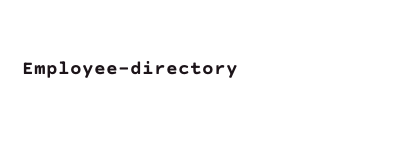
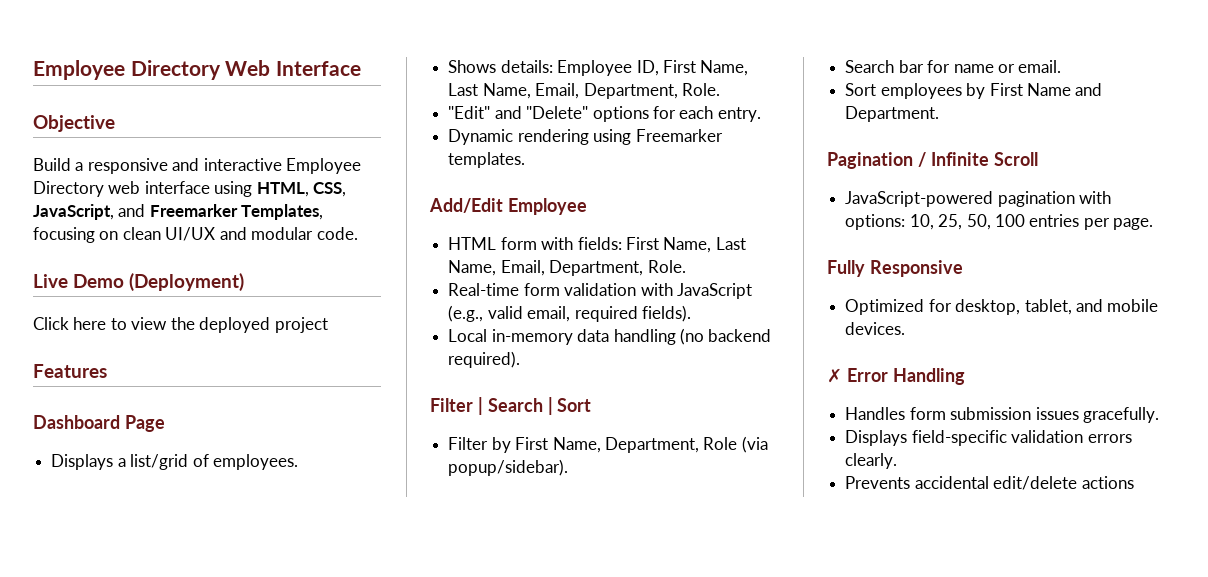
- Employee-directory
+ Employee Directory Web Interface
+ Objective
+ Build a responsive and interactive Employee Directory web interface using HTML, CSS, JavaScript, and Freemarker Templates, focusing on clean UI/UX and modular code.
+ Live Demo (Deployment)
+ Click here to view the deployed project
+ Features
+ Dashboard Page
+ Displays a list/grid of employees.
+ Shows details: Employee ID, First Name, Last Name, Email, Department, Role.
+ "Edit" and "Delete" options for each entry.
+ Dynamic rendering using Freemarker templates.
+ Add/Edit Employee
+ HTML form with fields: First Name, Last Name, Email, Department, Role.
+ Real-time form validation with JavaScript (e.g., valid email, required fields).
+ Local in-memory data handling (no backend required).
+ Filter | Search | Sort
+ Filter by First Name, Department, Role (via popup/sidebar).
+ Search bar for name or email.
+ Sort employees by First Name and Department.
+ Pagination / Infinite Scroll
+ JavaScript-powered pagination with options: 10, 25, 50, 100 entries per page.
+ Fully Responsive
+ Optimized for desktop, tablet, and mobile devices.
+ ✗ Error Handling
+ Handles form submission issues gracefully.
+ Displays field-specific validation errors clearly.
+ Prevents accidental edit/delete actions

